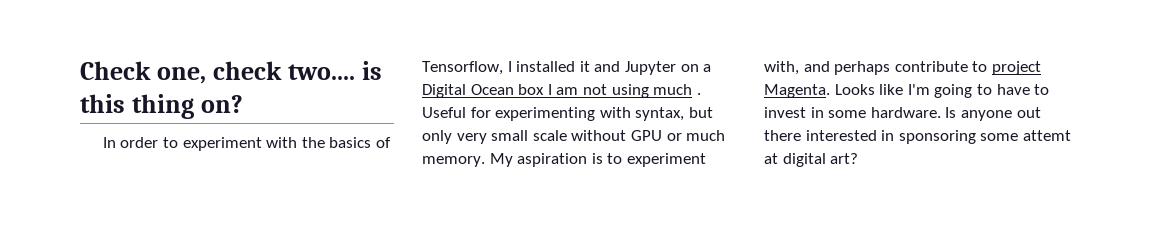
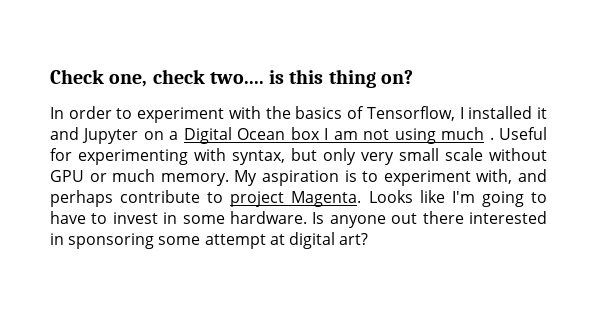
- Is anyone out there interested in sponsoring some attemt at digital art?
+ Is anyone out there interested in sponsoring some attempt at digital art?

